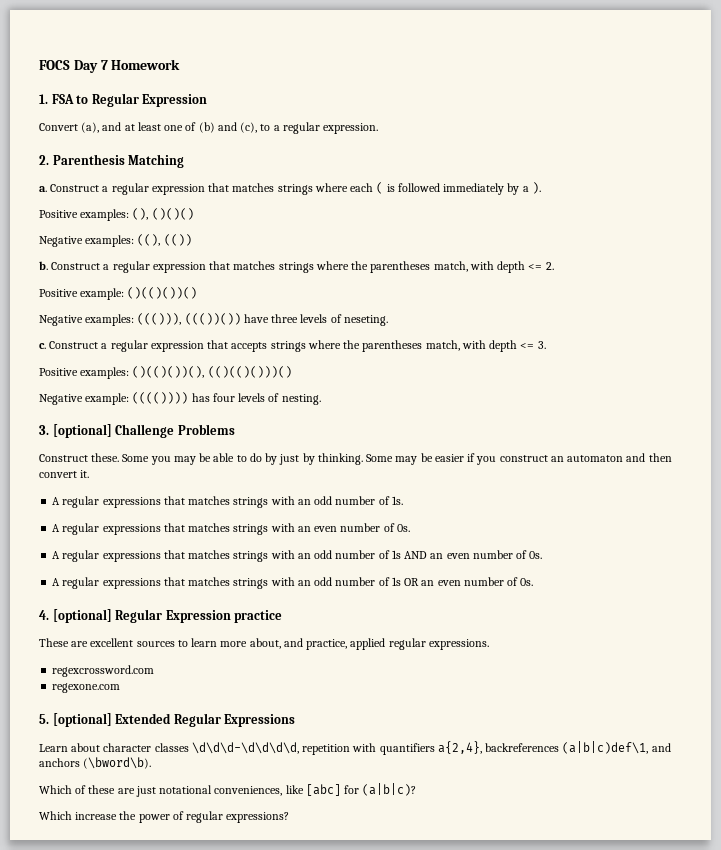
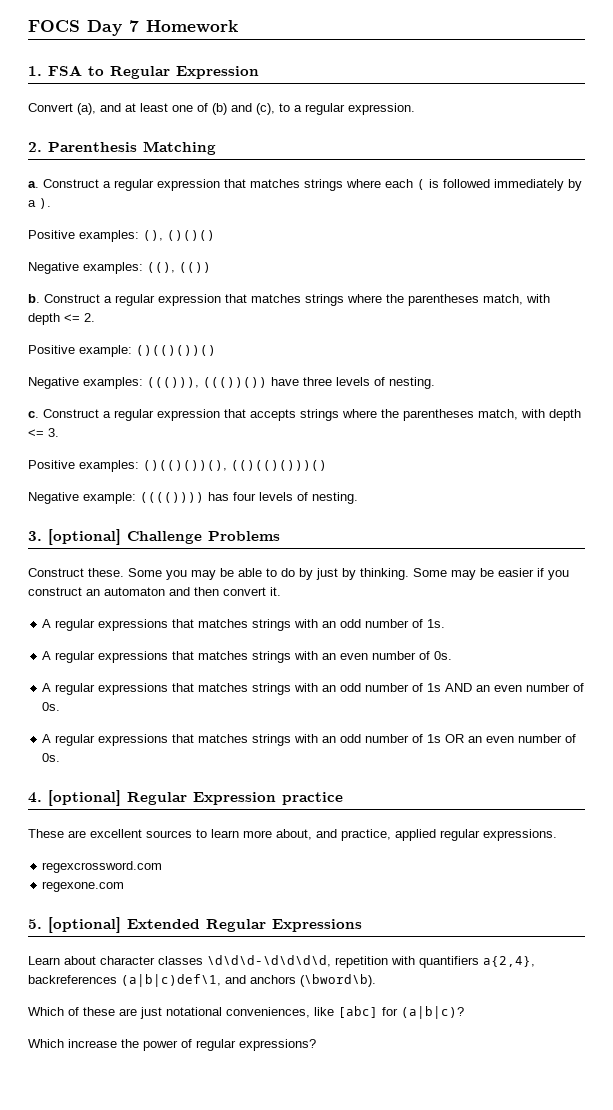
- Negative examples: ((())), ((())()) have three levels of neseting.
+ Negative examples: ((())), ((())()) have three levels of nesting.

